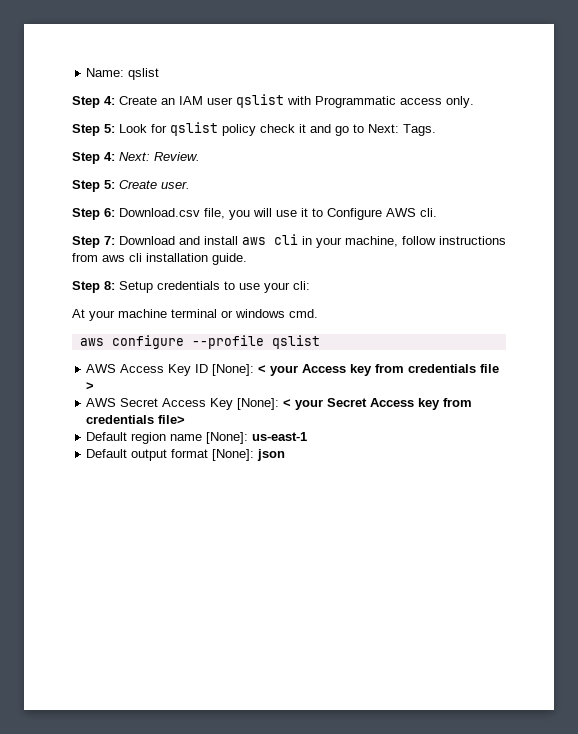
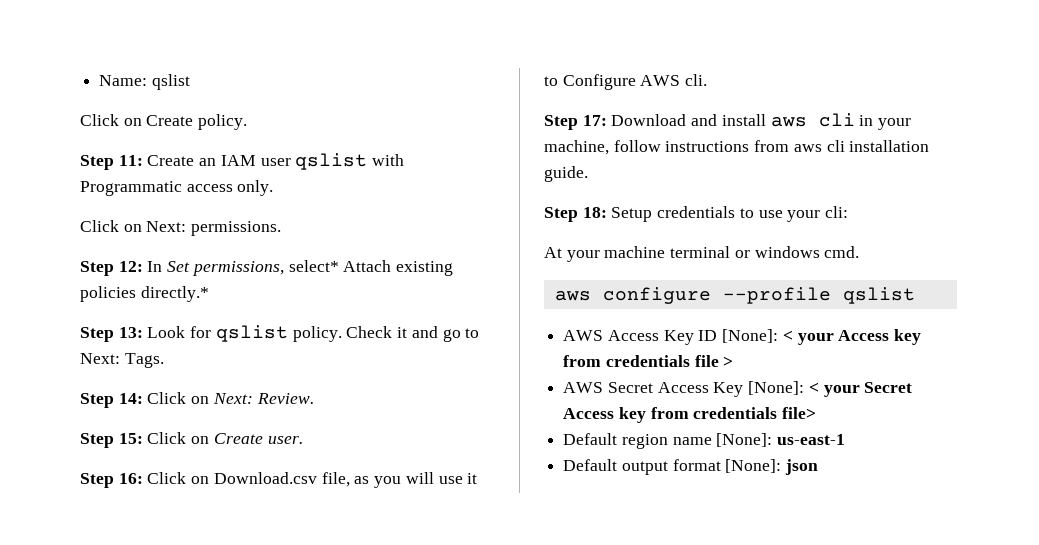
- Step 4: Create an IAM user qslist with Programmatic access only.
+ Click on Create policy.
+ Step 11: Create an IAM user qslist with Programmatic access only.
- Step 5: Look for qslist policy check it and go to Next: Tags.
+ Click on Next: permissions.
+ Step 12: In Set permissions, select* Attach existing policies directly.*
+ Step 13: Look for qslist policy. Check it and go to Next: Tags.
- Step 4: Next: Review.
+ Step 14: Click on Next: Review.
- Step 5: Create user.
+ Step 15: Click on Create user.
- Step 6: Download.csv file, you will use it to Configure AWS cli.
+ Step 16: Click on Download.csv file, as you will use it to Configure AWS cli.
- Step 7: Download and install aws cli in your machine, follow instructions from aws cli installation guide.
+ Step 17: Download and install aws cli in your machine, follow instructions from aws cli installation guide.
- Step 8: Setup credentials to use your cli:
+ Step 18: Setup credentials to use your cli:

